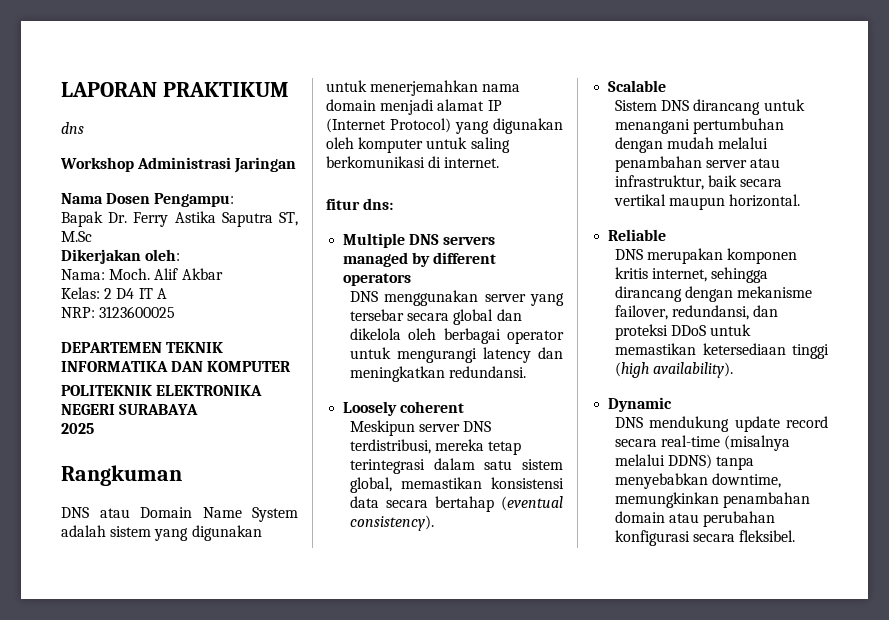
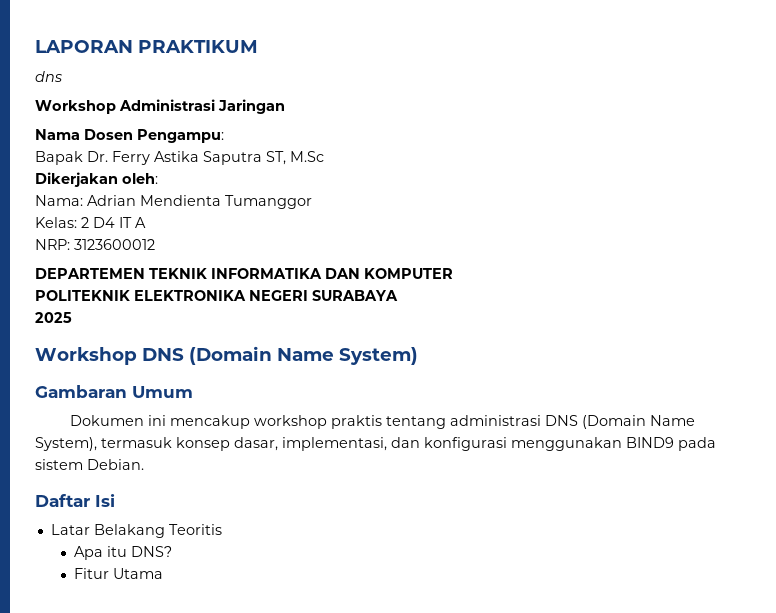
- Nama: Moch. Alif Akbar
+ Nama: Adrian Mendienta Tumanggor
- NRP: 3123600025
+ NRP: 3123600012
- Rangkuman
- DNS atau Domain Name System adalah sistem yang digunakan untuk menerjemahkan nama domain menjadi alamat IP (Internet Protocol) yang digunakan oleh komputer untuk saling berkomunikasi di internet.
- fitur dns:
- Multiple DNS servers managed by different operators
- DNS menggunakan server yang tersebar secara global dan dikelola oleh berbagai operator untuk mengurangi latency dan meningkatkan redundansi.
- Loosely coherent
- Meskipun server DNS terdistribusi, mereka tetap terintegrasi dalam satu sistem global, memastikan konsistensi data secara bertahap (eventual consistency).
- Scalable
- Sistem DNS dirancang untuk menangani pertumbuhan dengan mudah melalui penambahan server atau infrastruktur, baik secara vertikal maupun horizontal.
- Reliable
- DNS merupakan komponen kritis internet, sehingga dirancang dengan mekanisme failover, redundansi, dan proteksi DDoS untuk memastikan ketersediaan tinggi (high availability).
- Dynamic
- DNS mendukung update record secara real-time (misalnya melalui DDNS) tanpa menyebabkan downtime, memungkinkan penambahan domain atau perubahan konfigurasi secara fleksibel.
+ Workshop DNS (Domain Name System)
+ Gambaran Umum
+ Dokumen ini mencakup workshop praktis tentang administrasi DNS (Domain Name System), termasuk konsep dasar, implementasi, dan konfigurasi menggunakan BIND9 pada sistem Debian.
+ Daftar Isi
+ Latar Belakang Teoritis
+ Apa itu DNS?
+ Fitur Utama

